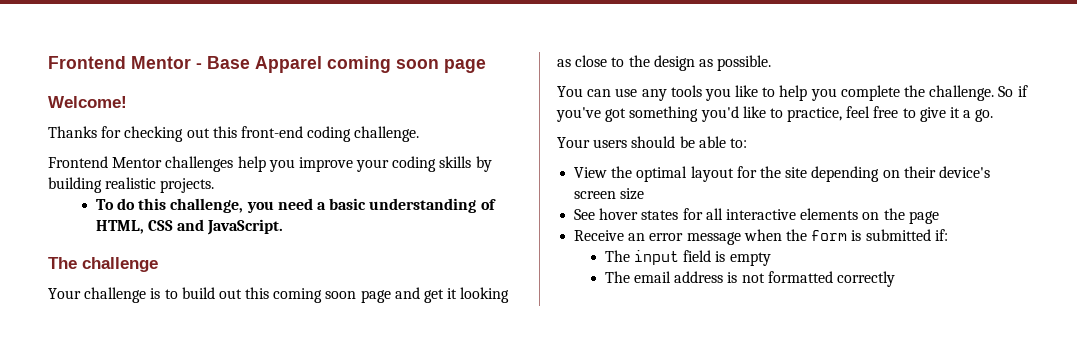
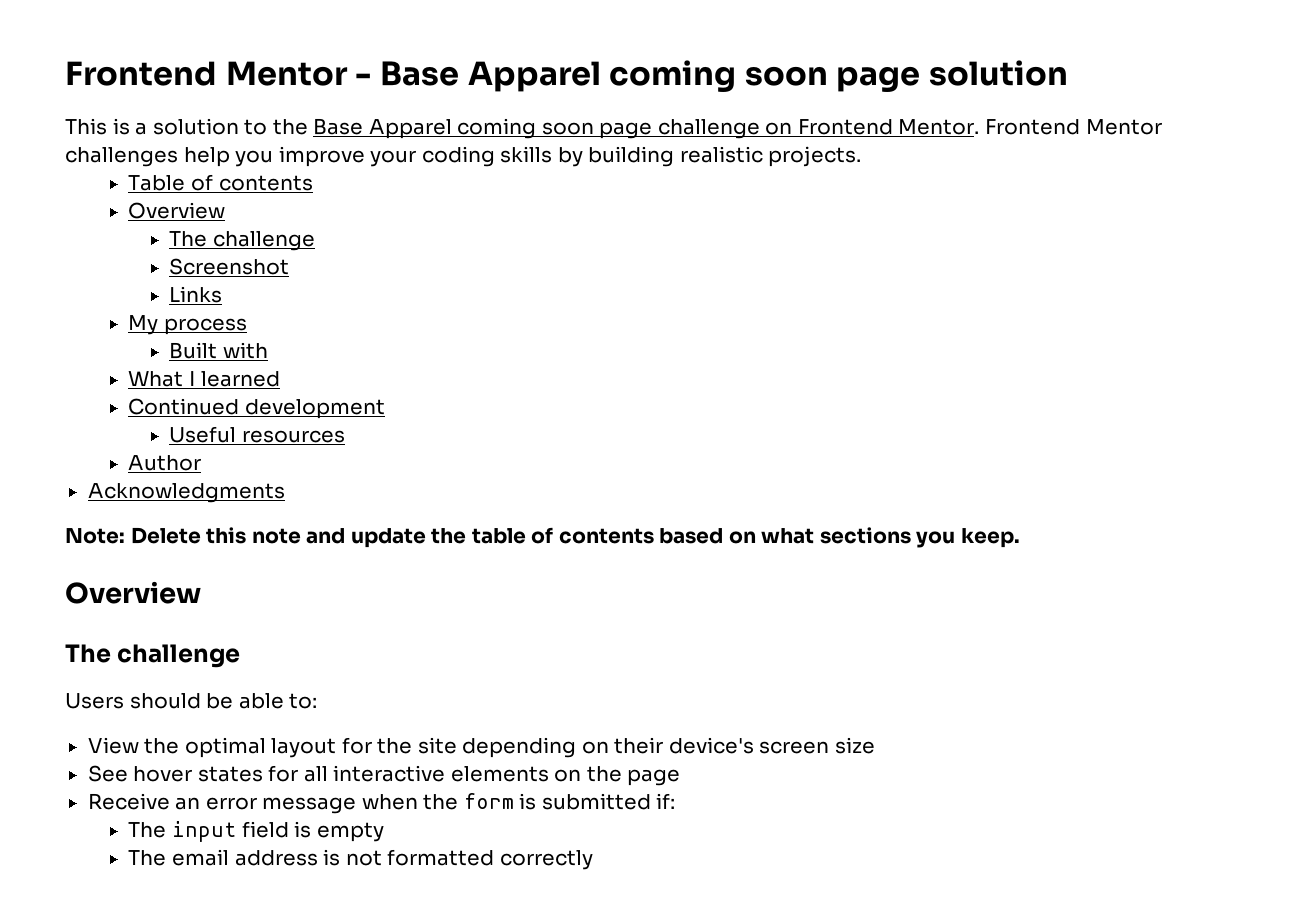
- Frontend Mentor - Base Apparel coming soon page
- Welcome!
- Thanks for checking out this front-end coding challenge.
- Frontend Mentor challenges help you improve your coding skills by building realistic projects.
+ Frontend Mentor - Base Apparel coming soon page solution
+ This is a solution to the Base Apparel coming soon page challenge on Frontend Mentor. Frontend Mentor challenges help you improve your coding skills by building realistic projects.
- To do this challenge, you need a basic understanding of HTML, CSS and JavaScript.
+ Table of contents
+ Overview
  The challenge
- Your challenge is to build out this coming soon page and get it looking as close to the design as possible.
- You can use any tools you like to help you complete the challenge. So if you've got something you'd like to practice, feel free to give it a go.
- Your users should be able to:
+ Screenshot
+ Links
+ My process
+ Built with
+ What I learned
+ Continued development
+ Useful resources
+ Author
+ Acknowledgments
+ Note: Delete this note and update the table of contents based on what sections you keep.
+ Overview
+ The challenge
+ Users should be able to:

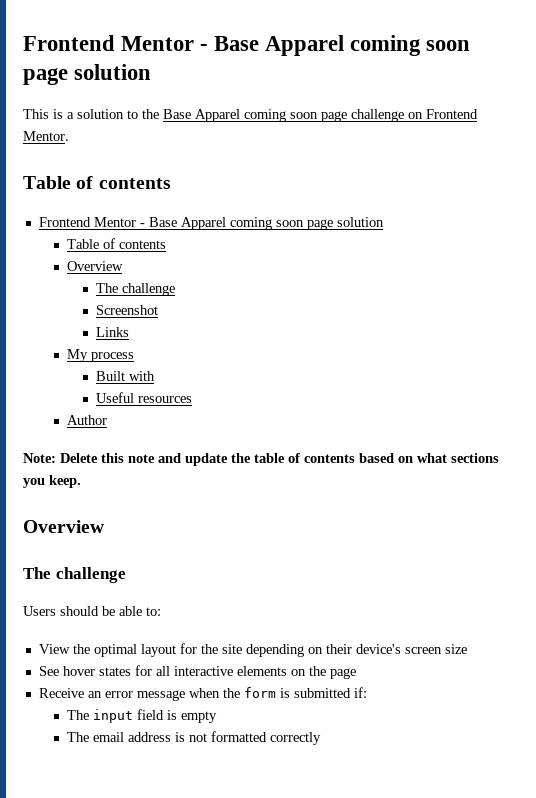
- This is a solution to the Base Apparel coming soon page challenge on Frontend Mentor. Frontend Mentor challenges help you improve your coding skills by building realistic projects.
+ This is a solution to the Base Apparel coming soon page challenge on Frontend Mentor.
+ Table of contents
+ Frontend Mentor - Base Apparel coming soon page solution
- What I learned
- Continued development
- Acknowledgments

